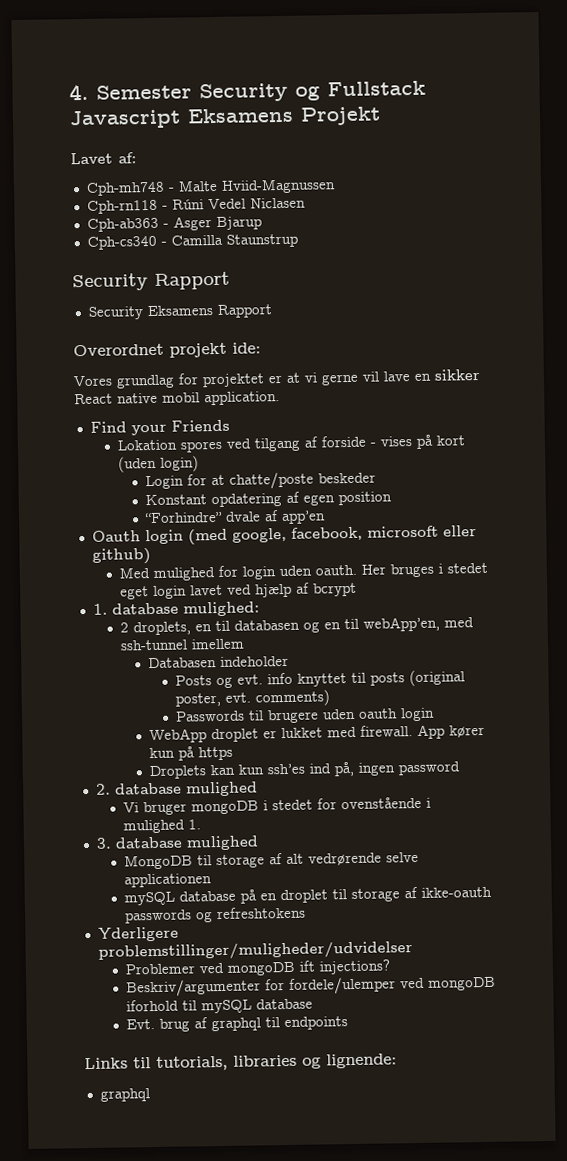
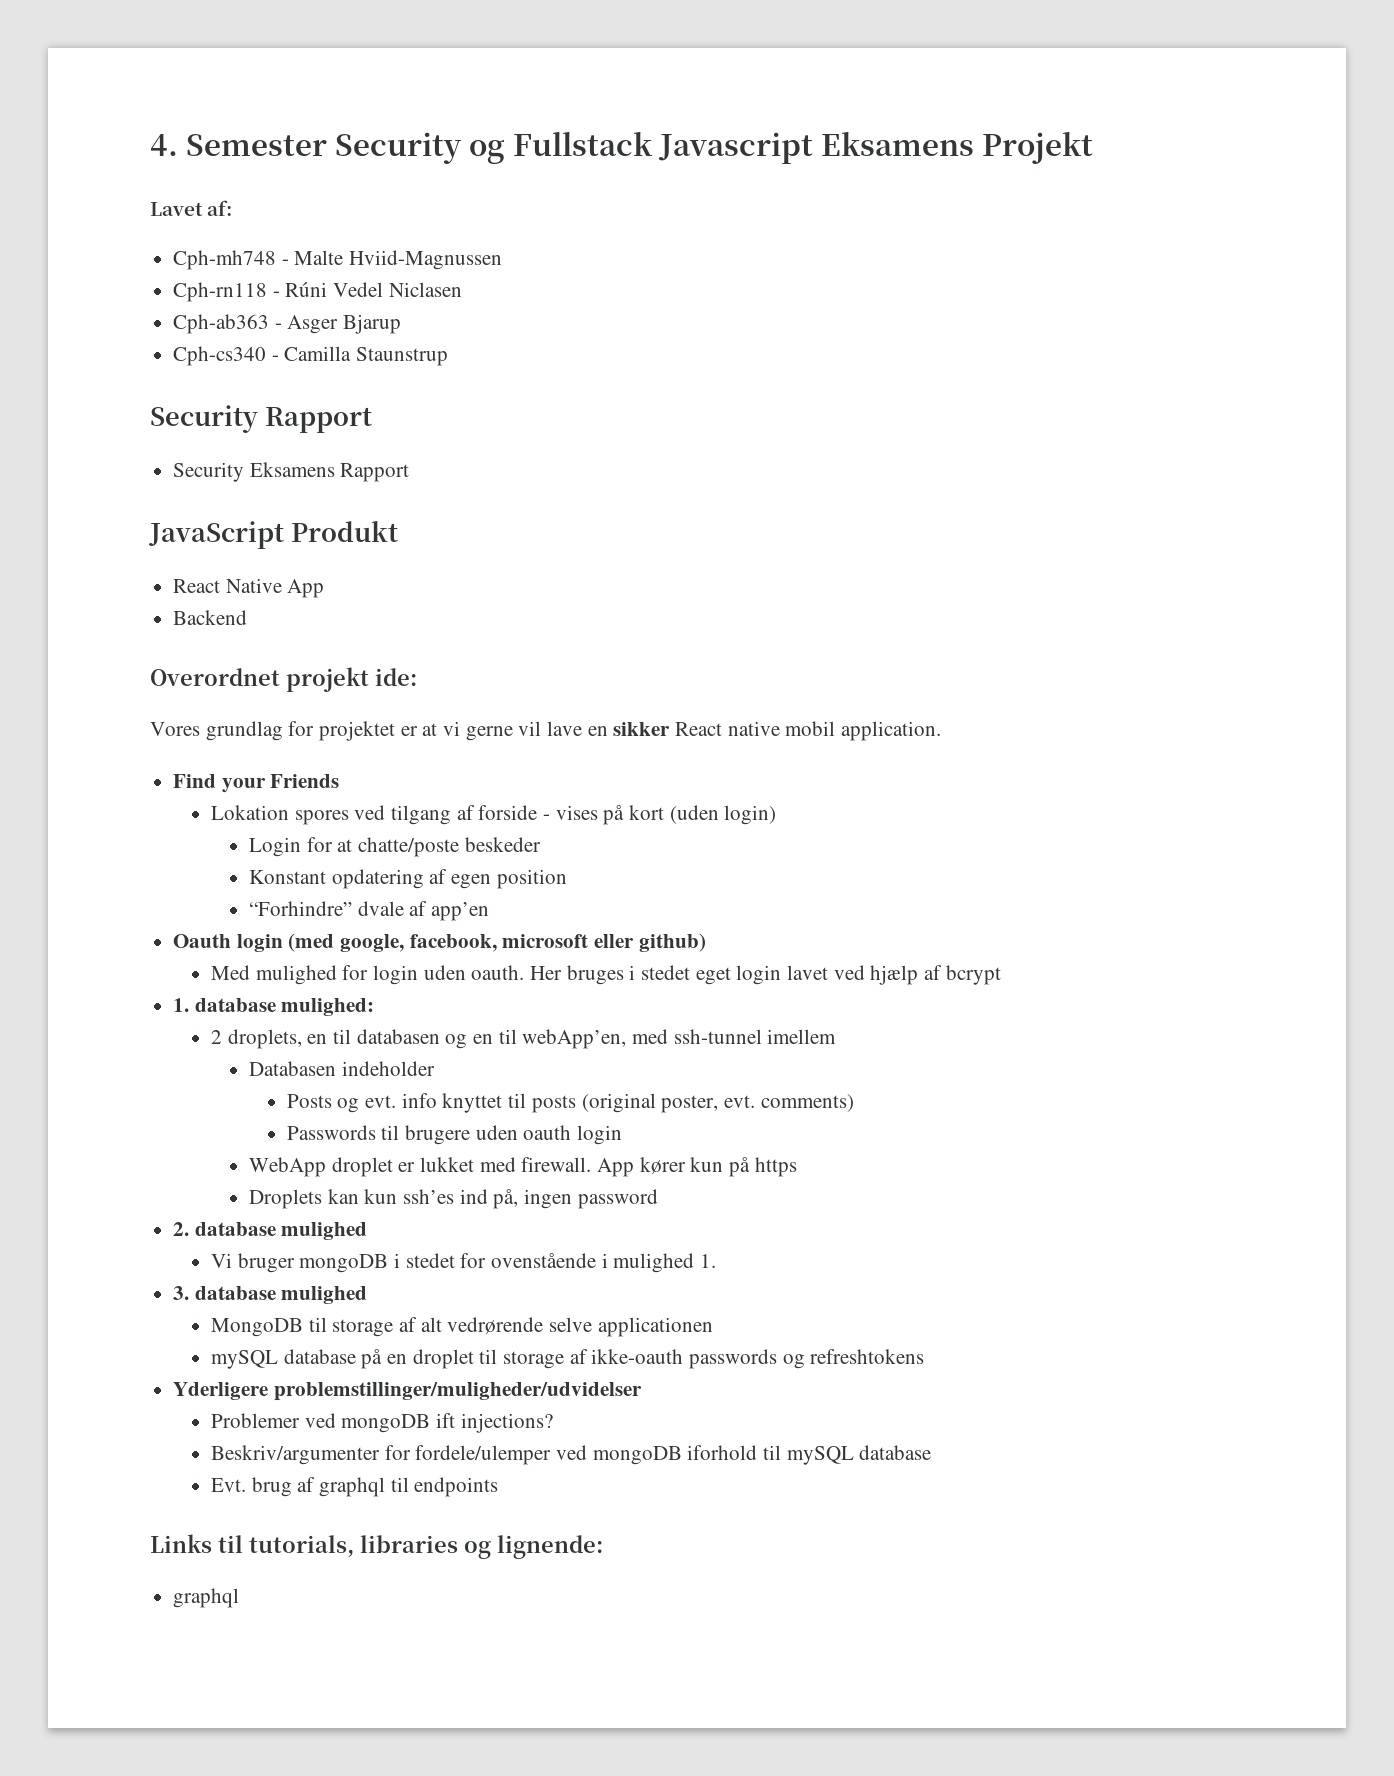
+ JavaScript Produkt
+ React Native App
+ Backend

